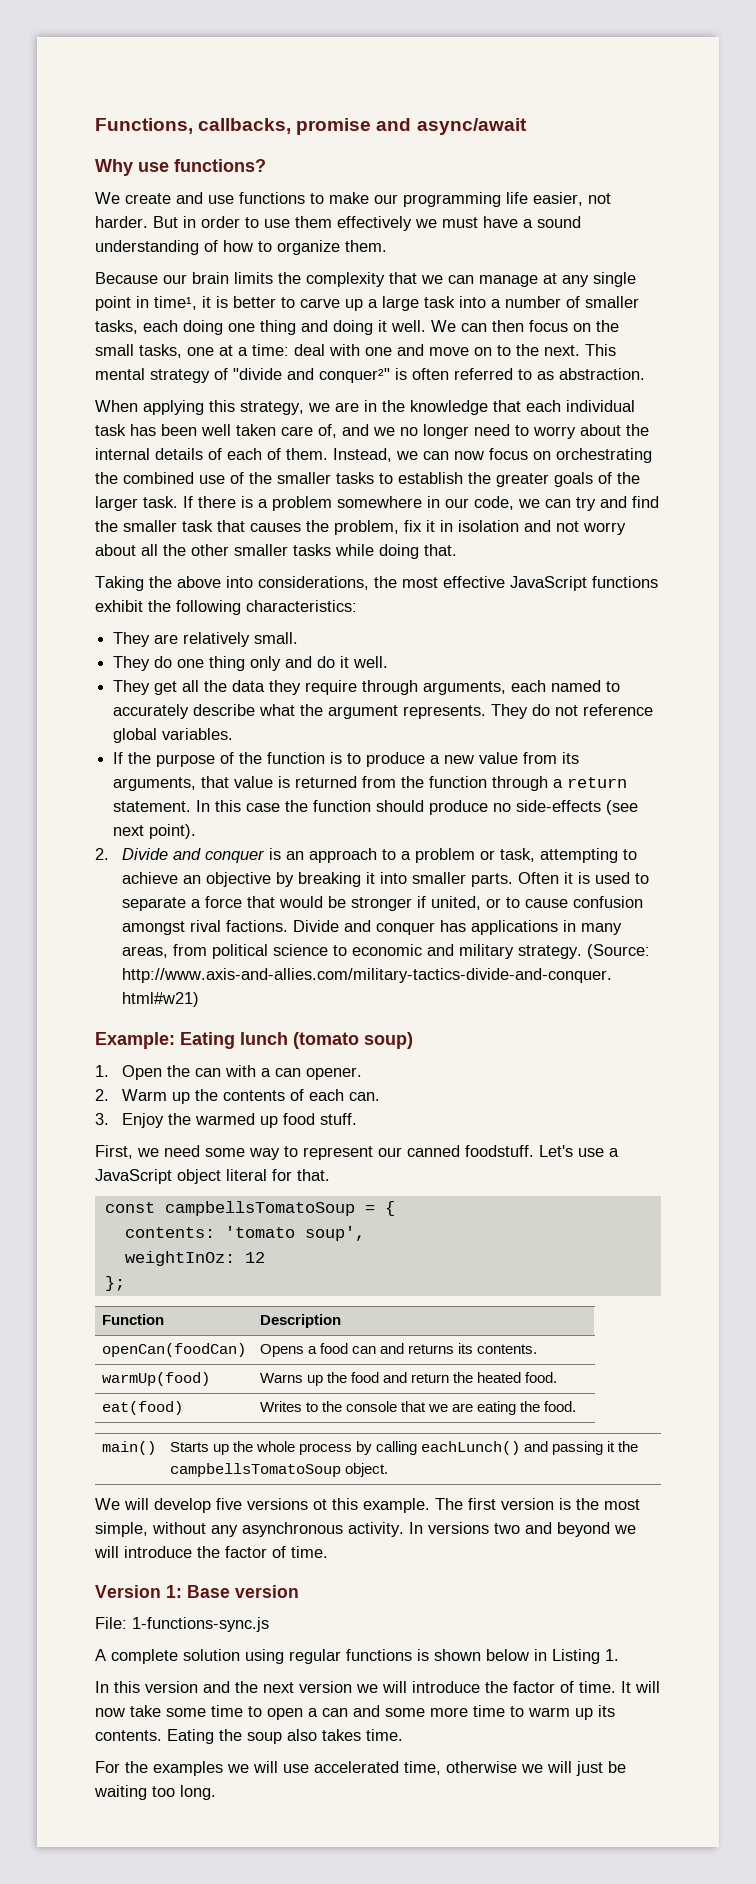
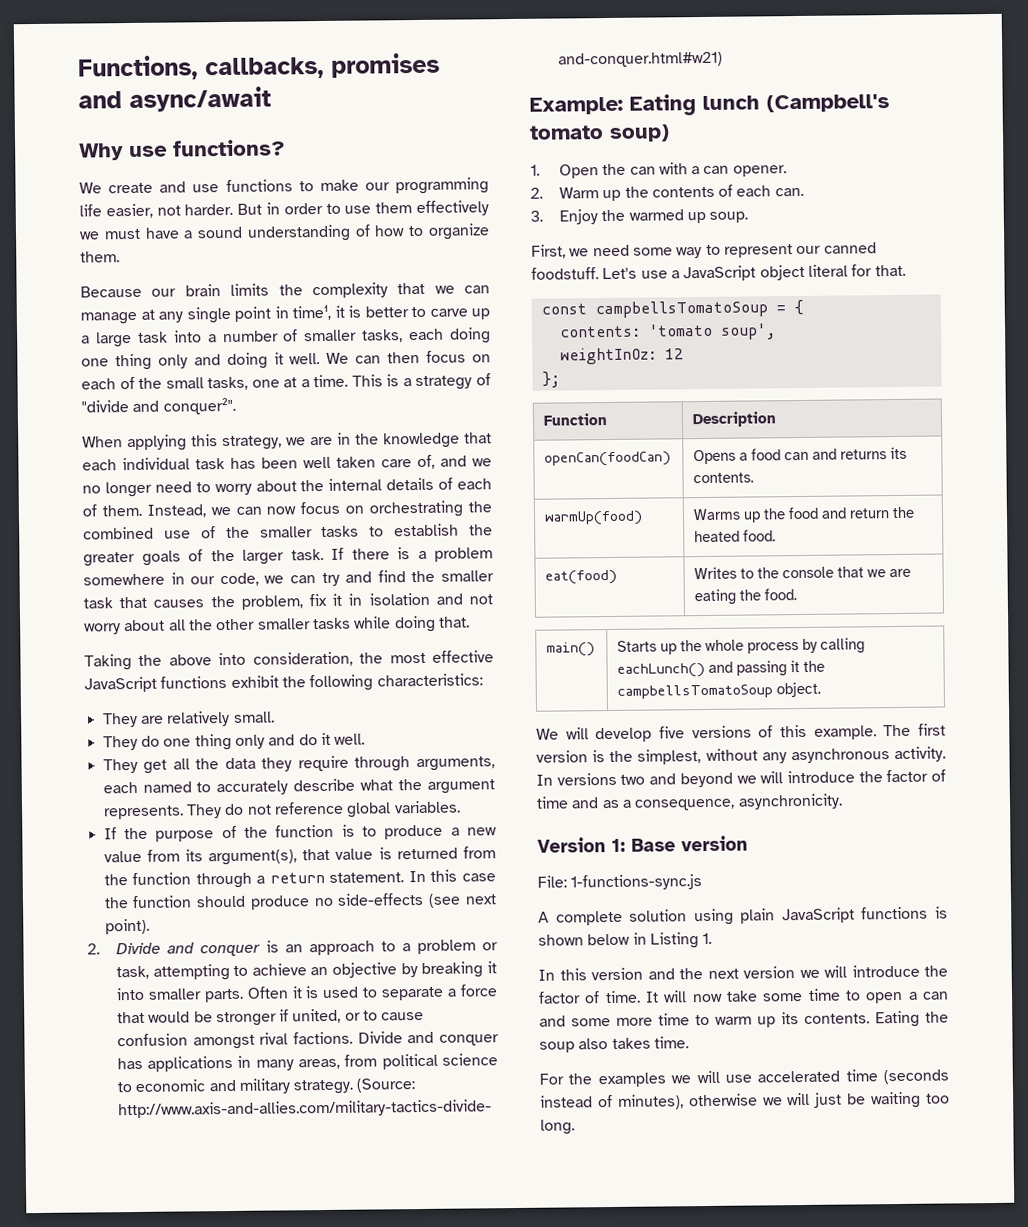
- Functions, callbacks, promise and async/await
+ Functions, callbacks, promises and async/await
- Because our brain limits the complexity that we can manage at any single point in time¹, it is better to carve up a large task into a number of smaller tasks, each doing one thing and doing it well.
+ Because our brain limits the complexity that we can manage at any single point in time¹, it is better to carve up a large task into a number of smaller tasks, each doing one thing only and doing it well.
- We can then focus on the small tasks, one at a time: deal with one and move on to the next. This mental strategy of "divide and conquer²" is often referred to as abstraction.
+ We can then focus on each of the small tasks, one at a time. This is a strategy of "divide and conquer²".
- Taking the above into considerations, the most effective JavaScript functions exhibit the following characteristics:
+ Taking the above into consideration, the most effective JavaScript functions exhibit the following characteristics:
- If the purpose of the function is to produce a new value from its arguments, that value is returned from the function through a return statement.
+ If the purpose of the function is to produce a new value from its argument(s), that value is returned from the function through a return statement.
- Example: Eating lunch (tomato soup)
+ Example: Eating lunch (Campbell's tomato soup)
- 3. Enjoy the warmed up food stuff.
+ 3. Enjoy the warmed up soup.
- warmUp(food) | Warns up the food and return the heated food.
+ warmUp(food) | Warms up the food and return the heated food.
- We will develop five versions ot this example.
+ We will develop five versions of this example.
- The first version is the most simple, without any asynchronous activity.
+ The first version is the simplest, without any asynchronous activity.
- In versions two and beyond we will introduce the factor of time.
+ In versions two and beyond we will introduce the factor of time and as a consequence, asynchronicity.
- A complete solution using regular functions is shown below in Listing 1.
+ A complete solution using plain JavaScript functions is shown below in Listing 1.
- For the examples we will use accelerated time, otherwise we will just be waiting too long.
+ For the examples we will use accelerated time (seconds instead of minutes), otherwise we will just be waiting too long.

